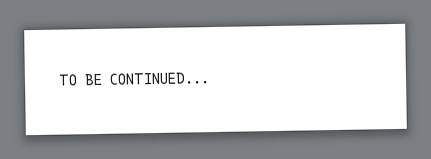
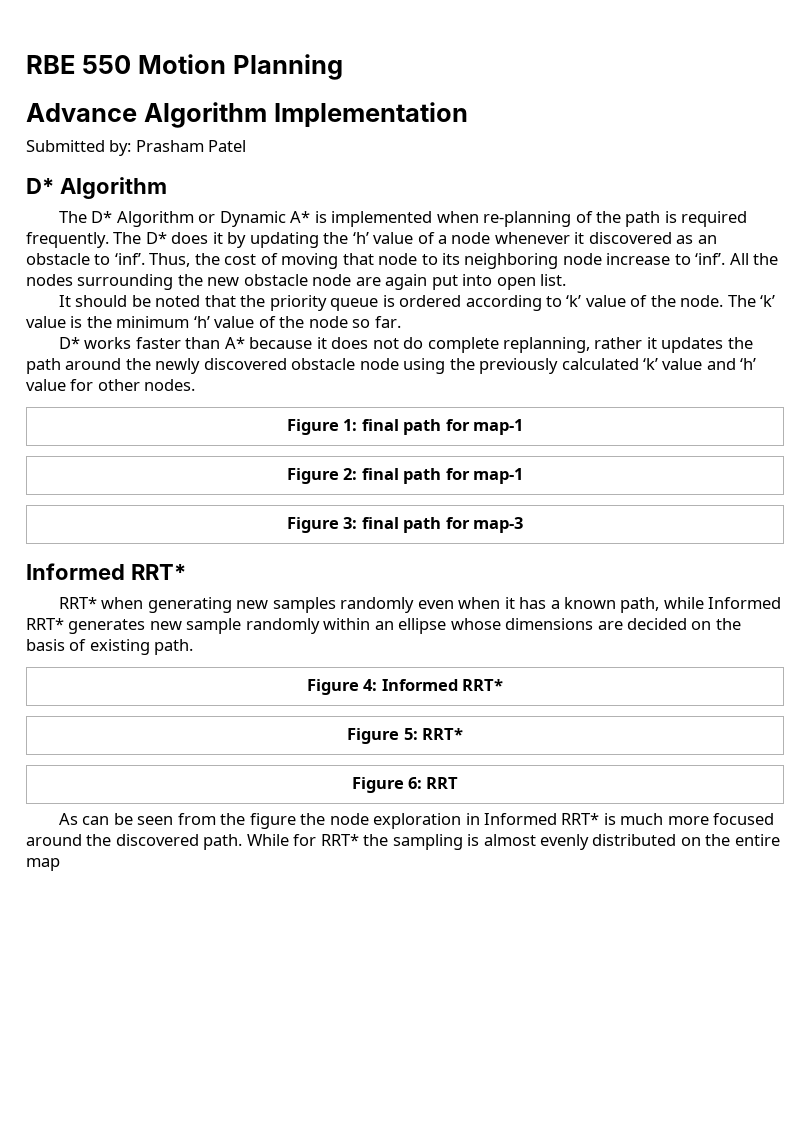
- TO BE CONTINUED...
+ RBE 550 Motion Planning
+ Advance Algorithm Implementation
+ Submitted by: Prasham Patel
+ D* Algorithm
+ The D* Algorithm or Dynamic A* is implemented when re-planning of the path is required frequently. The D* does it by updating the ‘h’ value of a node whenever it discovered as an obstacle to ‘inf’. Thus, the cost of moving that node to its neighboring node increase to ‘inf’. All the nodes surrounding the new obstacle node are again put into open list.
+ It should be noted that the priority queue is ordered according to ‘k’ value of the node. The ‘k’ value is the minimum ‘h’ value of the node so far.
+ D* works faster than A* because it does not do complete replanning, rather it updates the path around the newly discovered obstacle node using the previously calculated ‘k’ value and ‘h’ value for other nodes.
+ Figure 1: final path for map-1
+ Figure 2: final path for map-1
+ Figure 3: final path for map-3
+ Informed RRT*
+ RRT* when generating new samples randomly even when it has a known path, while Informed RRT* generates new sample randomly within an ellipse whose dimensions are decided on the basis of existing path.
+ Figure 4: Informed RRT*
+ Figure 5: RRT*
+ Figure 6: RRT
+ As can be seen from the figure the node exploration in Informed RRT* is much more focused around the discovered path. While for RRT* the sampling is almost evenly distributed on the entire map

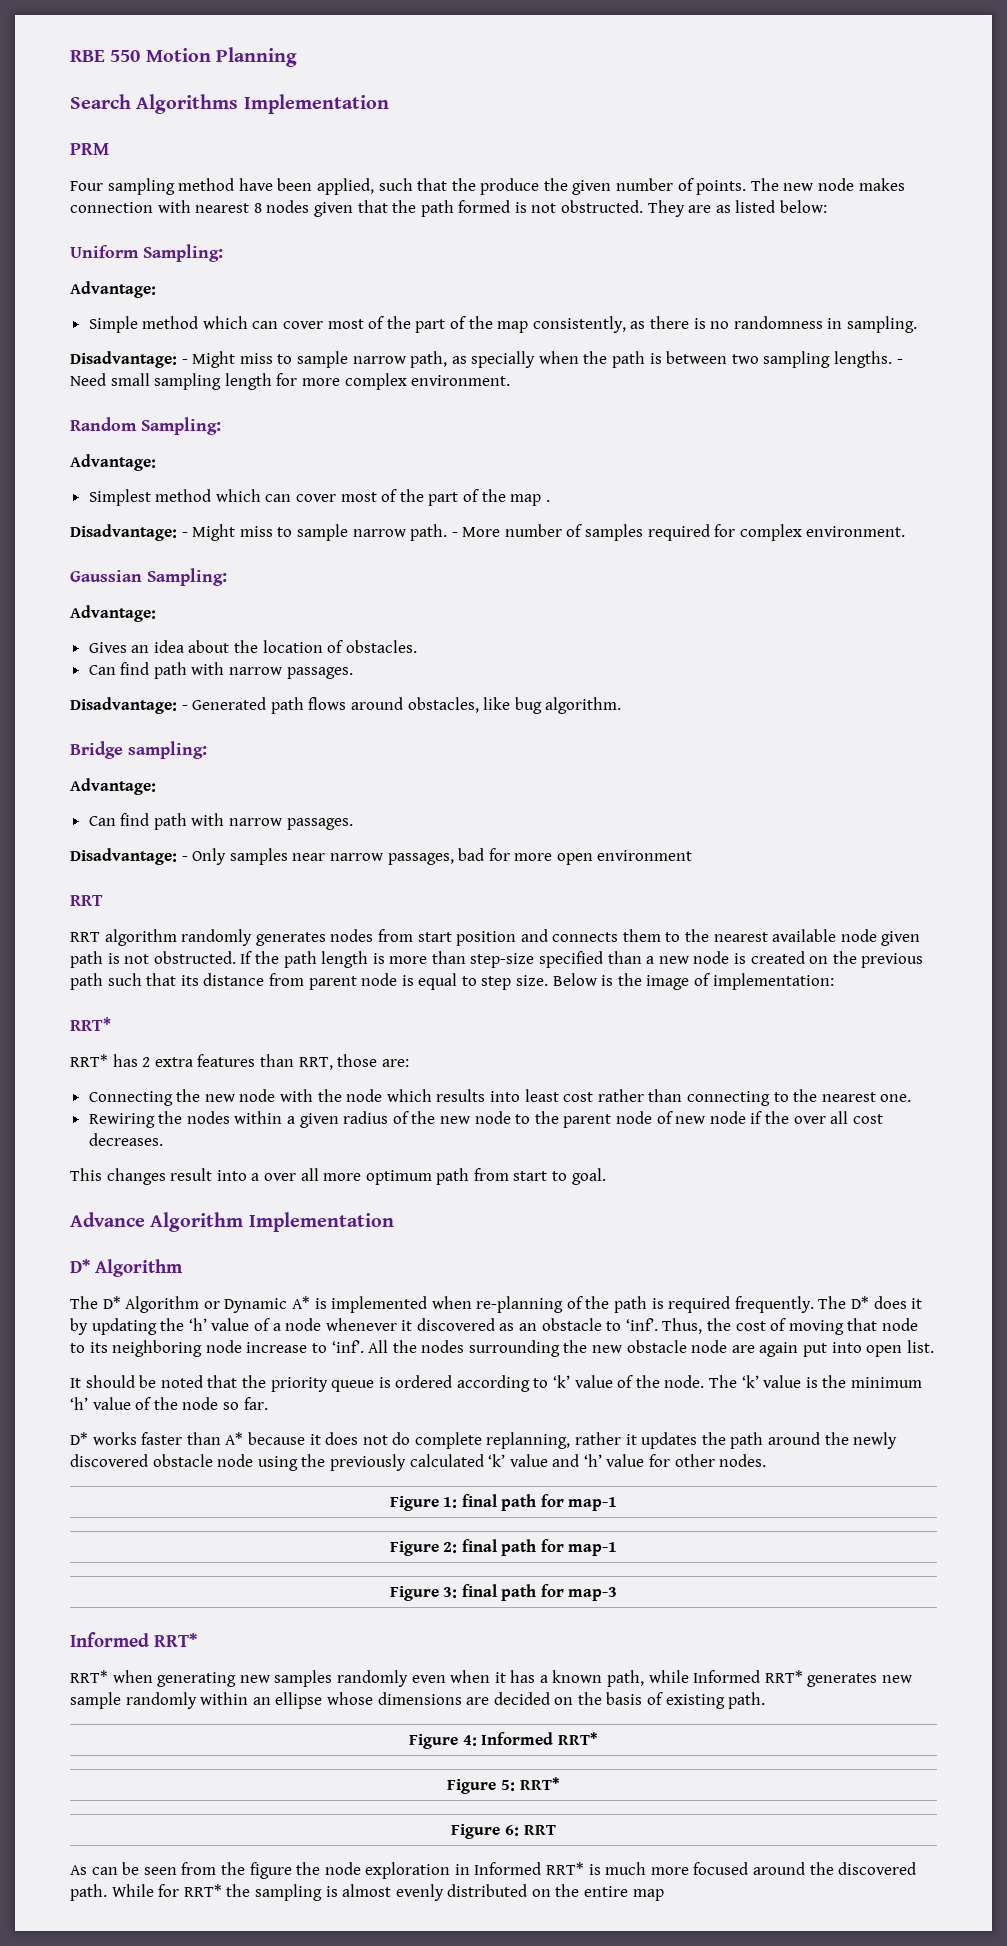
+ Search Algorithms Implementation
+ PRM
+ Four sampling method have been applied, such that the produce the given number of points. The new node makes connection with nearest 8 nodes given that the path formed is not obstructed. They are as listed below:
+ Uniform Sampling:
+ Advantage:
+ Simple method which can cover most of the part of the map consistently, as there is no randomness in sampling.
+ Disadvantage: - Might miss to sample narrow path, as specially when the path is between two sampling lengths. - Need small sampling length for more complex environment.
+ Random Sampling:
+ Advantage:
+ Simplest method which can cover most of the part of the map .
+ Disadvantage: - Might miss to sample narrow path. - More number of samples required for complex environment.
+ Gaussian Sampling:
+ Advantage:
+ Gives an idea about the location of obstacles.
+ Can find path with narrow passages.
+ Disadvantage: - Generated path flows around obstacles, like bug algorithm.
+ Bridge sampling:
+ Advantage:
+ Can find path with narrow passages.
+ Disadvantage: - Only samples near narrow passages, bad for more open environment
+ RRT
+ RRT algorithm randomly generates nodes from start position and connects them to the nearest available node given path is not obstructed. If the path length is more than step-size specified than a new node is created on the previous path such that its distance from parent node is equal to step size. Below is the image of implementation:
+ RRT*
+ RRT* has 2 extra features than RRT, those are:
+ Connecting the new node with the node which results into least cost rather than connecting to the nearest one.
+ Rewiring the nodes within a given radius of the new node to the parent node of new node if the over all cost decreases.
+ This changes result into a over all more optimum path from start to goal.
- Submitted by: Prasham Patel

